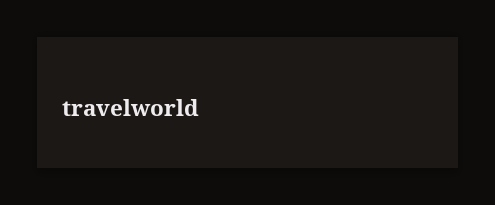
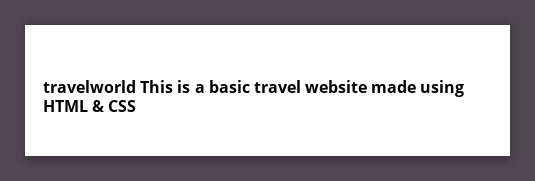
- travelworld
+ travelworld This is a basic travel website made using HTML & CSS

